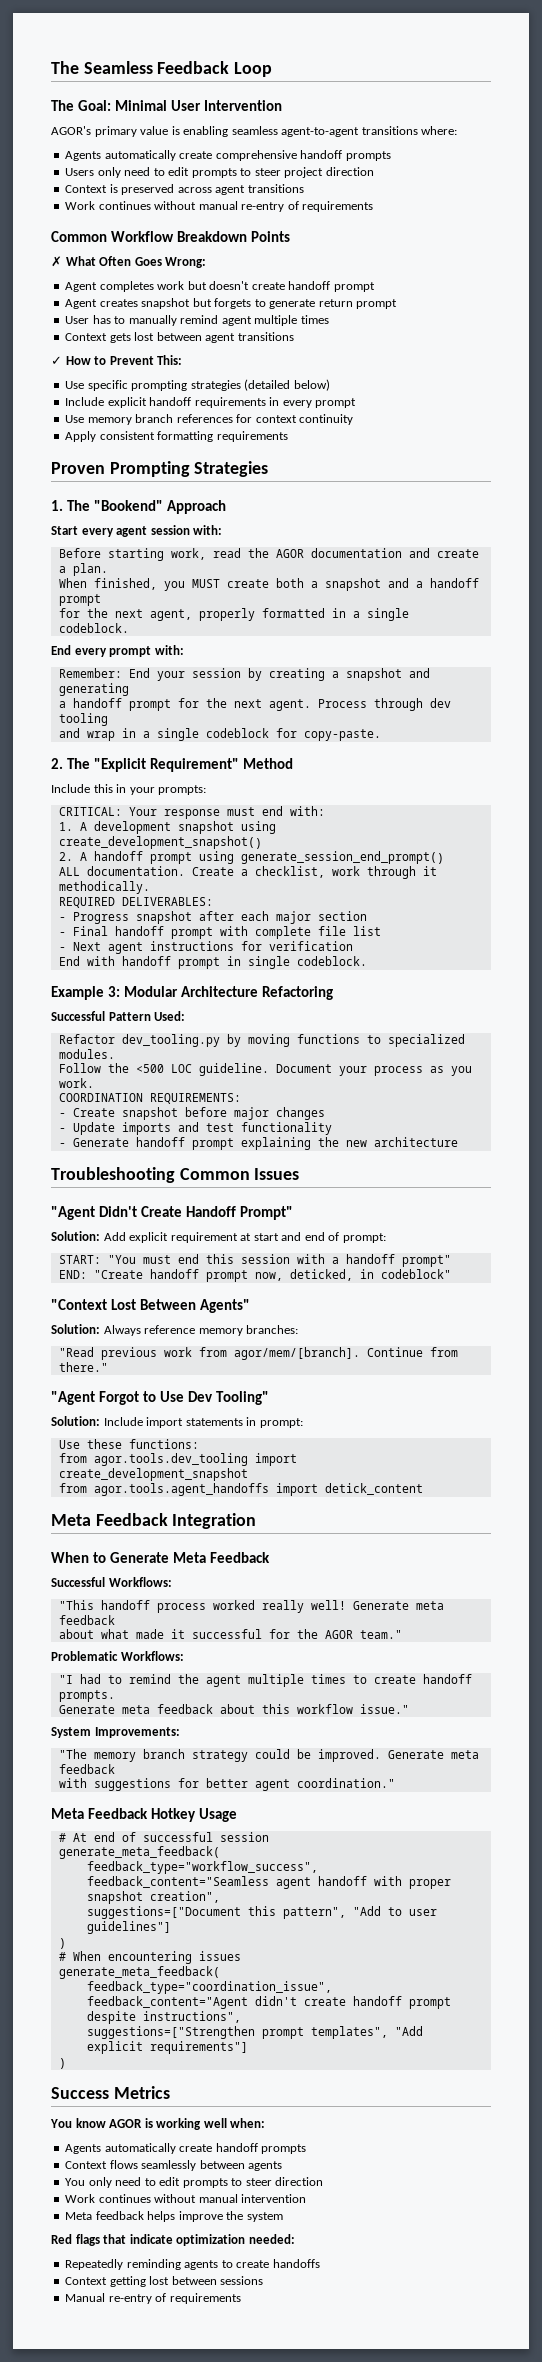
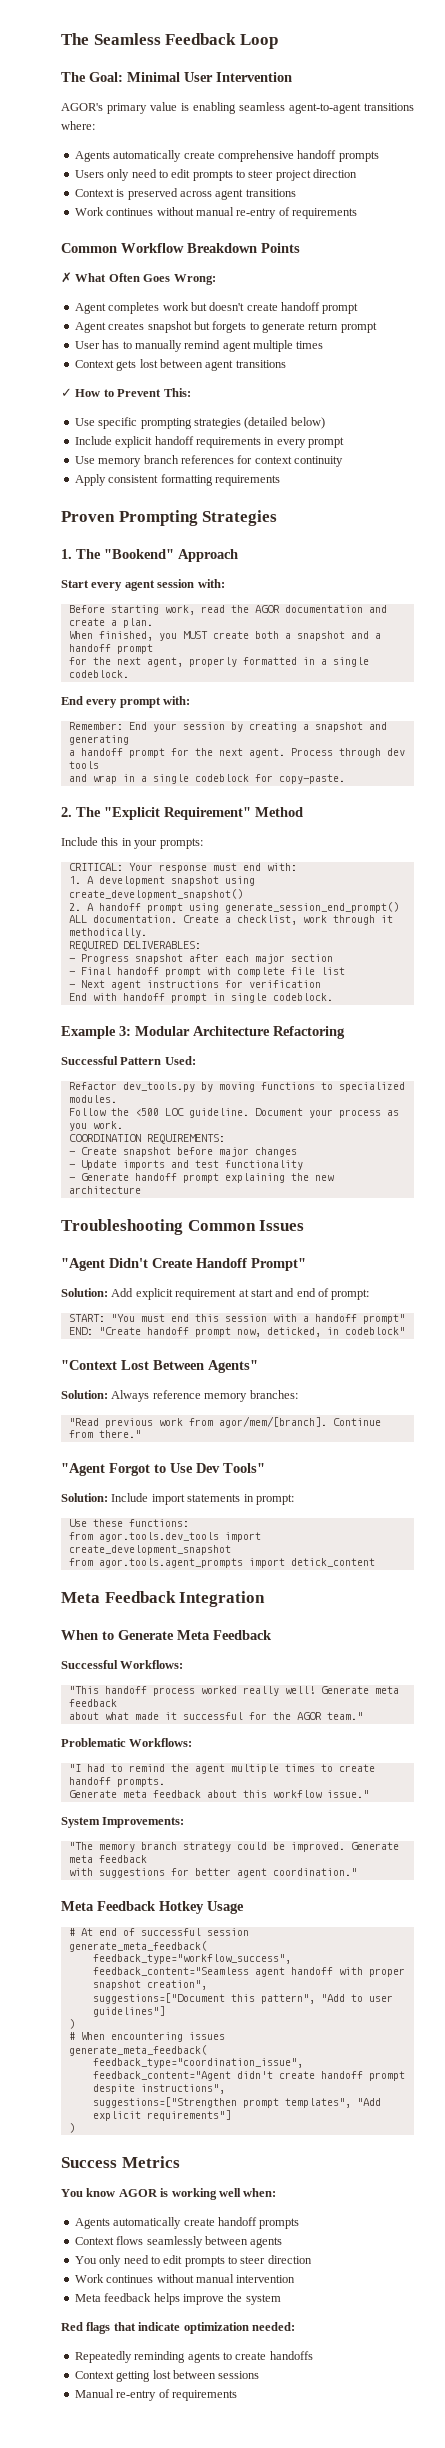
- Process through dev tooling
+ Process through dev tools
- Refactor dev_tooling.py by moving functions to specialized modules.
+ Refactor dev_tools.py by moving functions to specialized modules.
- "Agent Forgot to Use Dev Tooling"
+ "Agent Forgot to Use Dev Tools"
- from agor.tools.dev_tooling import create_development_snapshot
+ from agor.tools.dev_tools import create_development_snapshot
- from agor.tools.agent_handoffs import detick_content
+ from agor.tools.agent_prompts import detick_content

